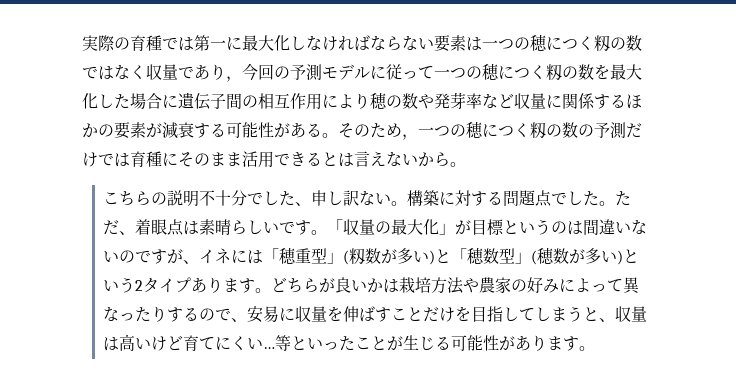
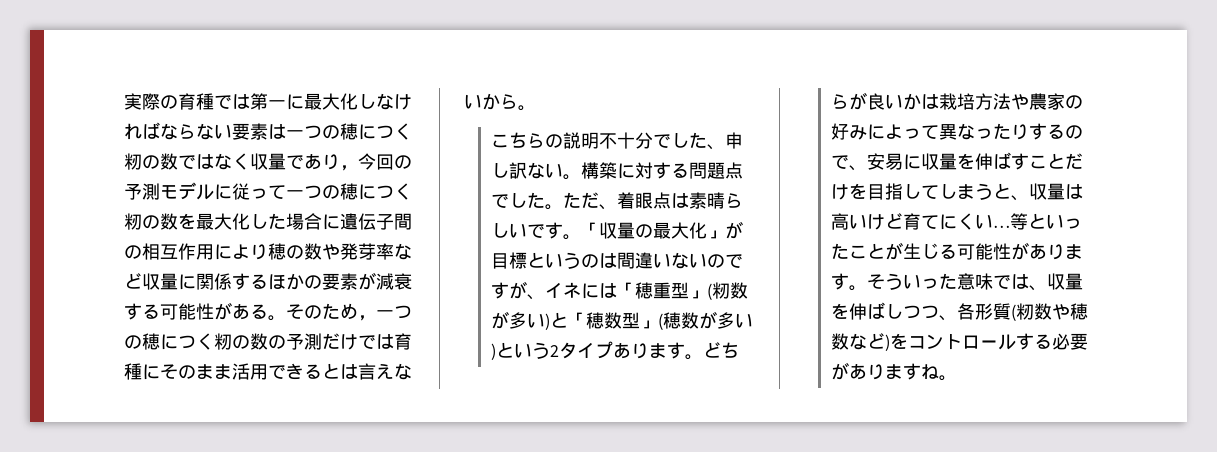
+ そういった意味では、収量を伸ばしつつ、各形質(籾数や穂数など)をコントロールする必要がありますね。

